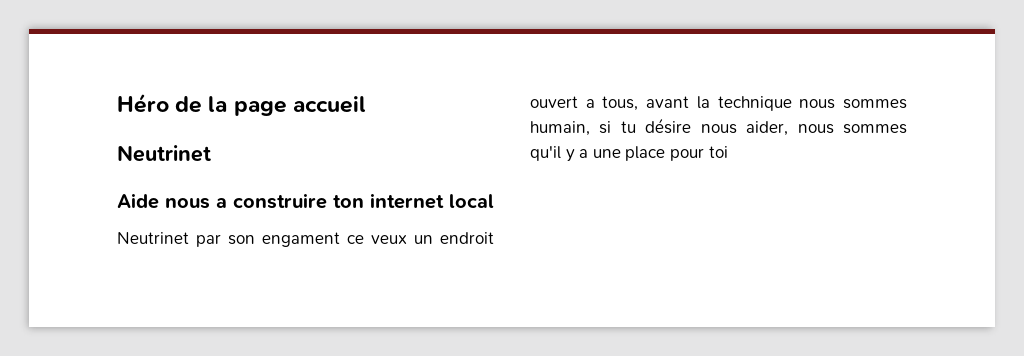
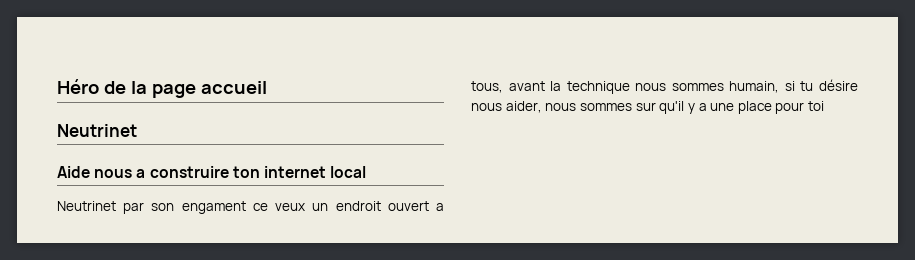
- Neutrinet par son engament ce veux un endroit ouvert a tous, avant la technique nous sommes humain, si tu désire nous aider, nous sommes qu'il y a une place pour toi
+ Neutrinet par son engament ce veux un endroit ouvert a tous, avant la technique nous sommes humain, si tu désire nous aider, nous sommes sur qu'il y a une place pour toi

